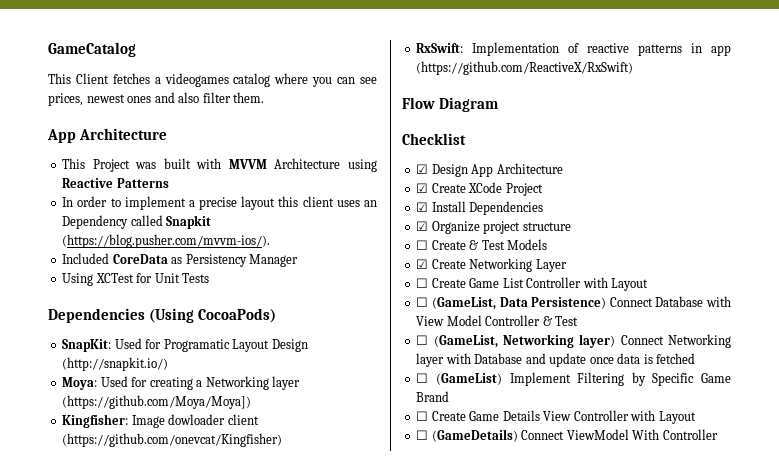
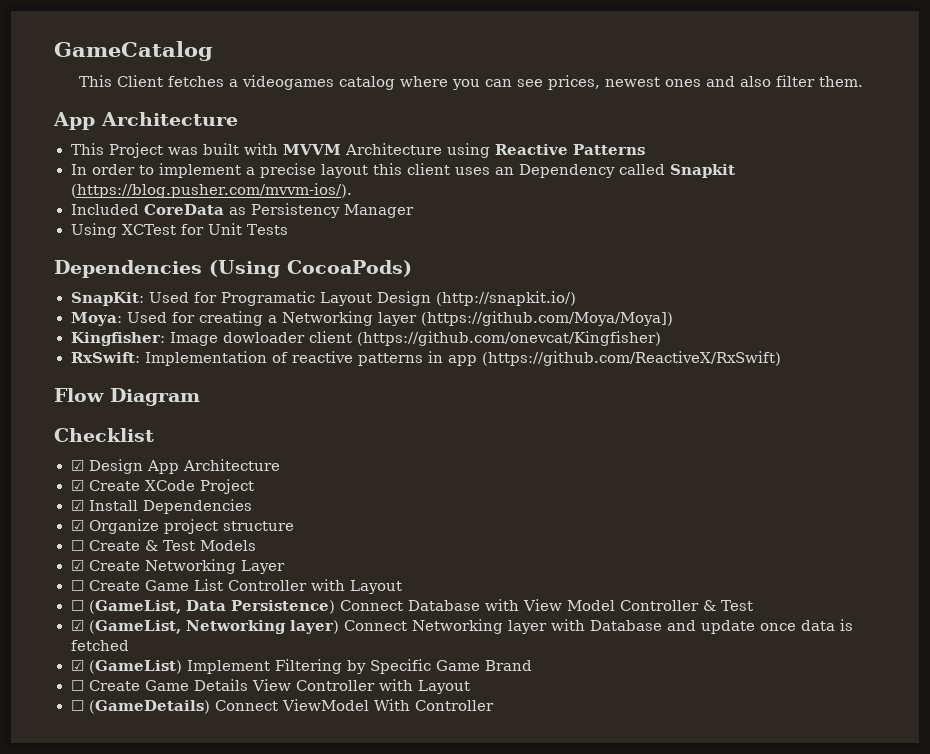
- ☐ (GameList, Networking layer) Connect Networking layer with Database and update once data is fetched
+ ☑ (GameList, Networking layer) Connect Networking layer with Database and update once data is fetched
- ☐ (GameList) Implement Filtering by Specific Game Brand
+ ☑ (GameList) Implement Filtering by Specific Game Brand

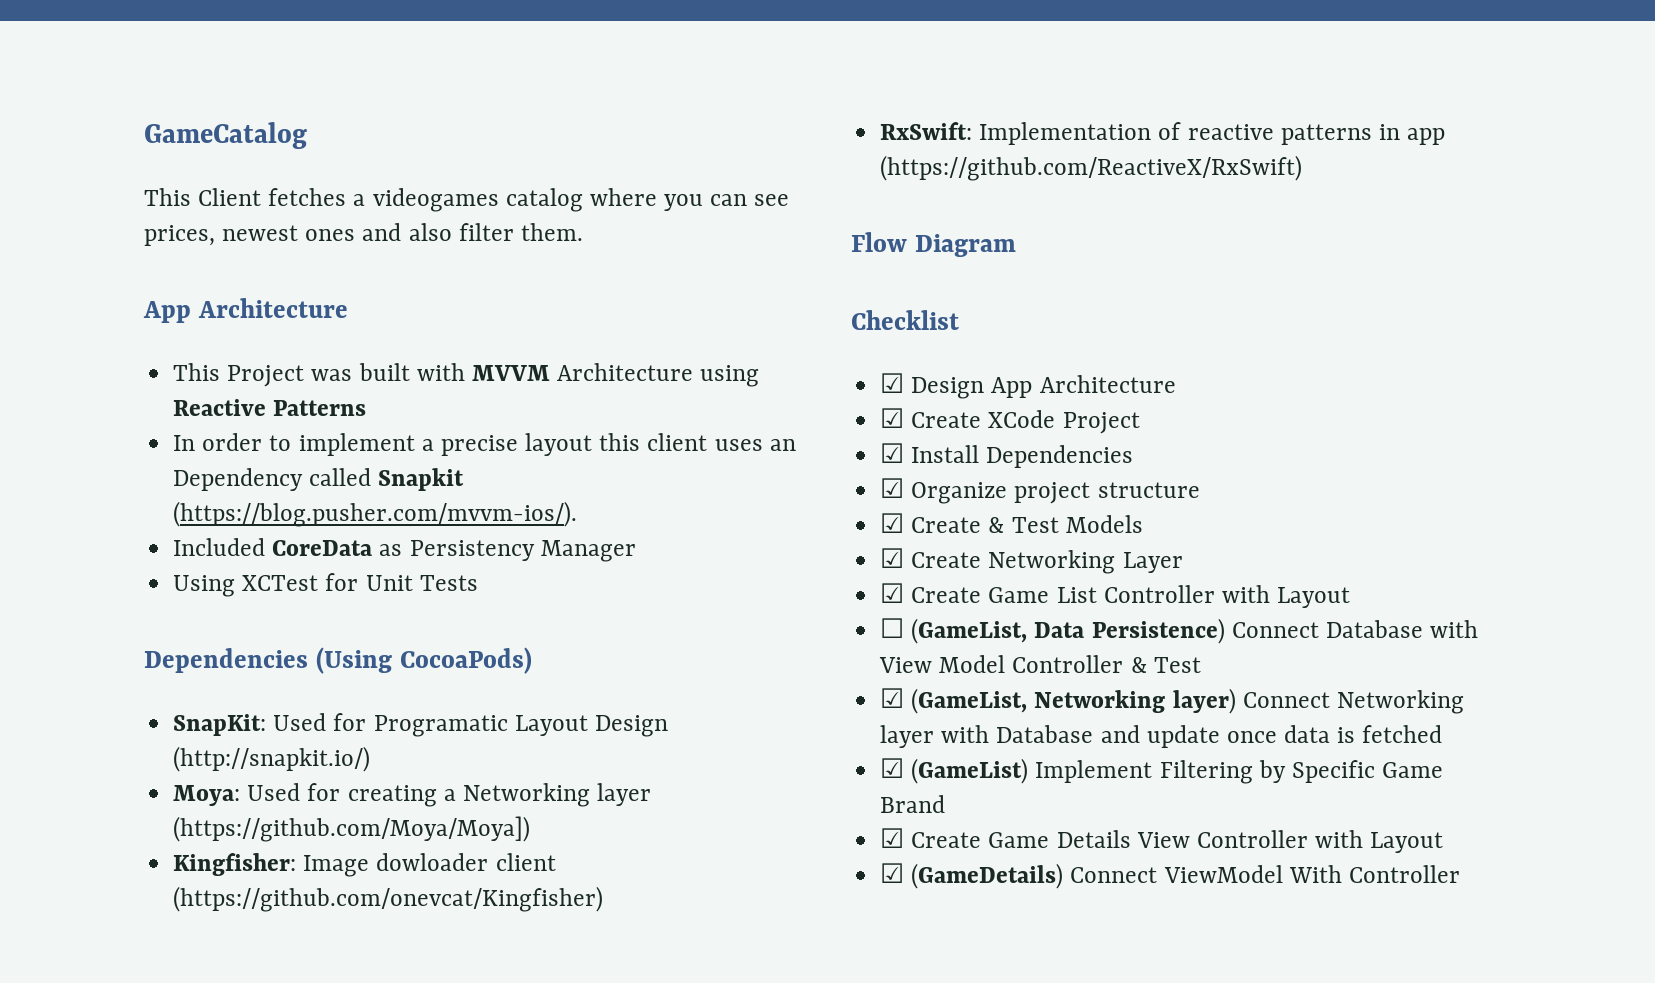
- ☐ Create & Test Models
+ ☑ Create & Test Models
- ☐ Create Game List Controller with Layout
+ ☑ Create Game List Controller with Layout
- ☐ Create Game Details View Controller with Layout
+ ☑ Create Game Details View Controller with Layout
- ☐ (GameDetails) Connect ViewModel With Controller
+ ☑ (GameDetails) Connect ViewModel With Controller

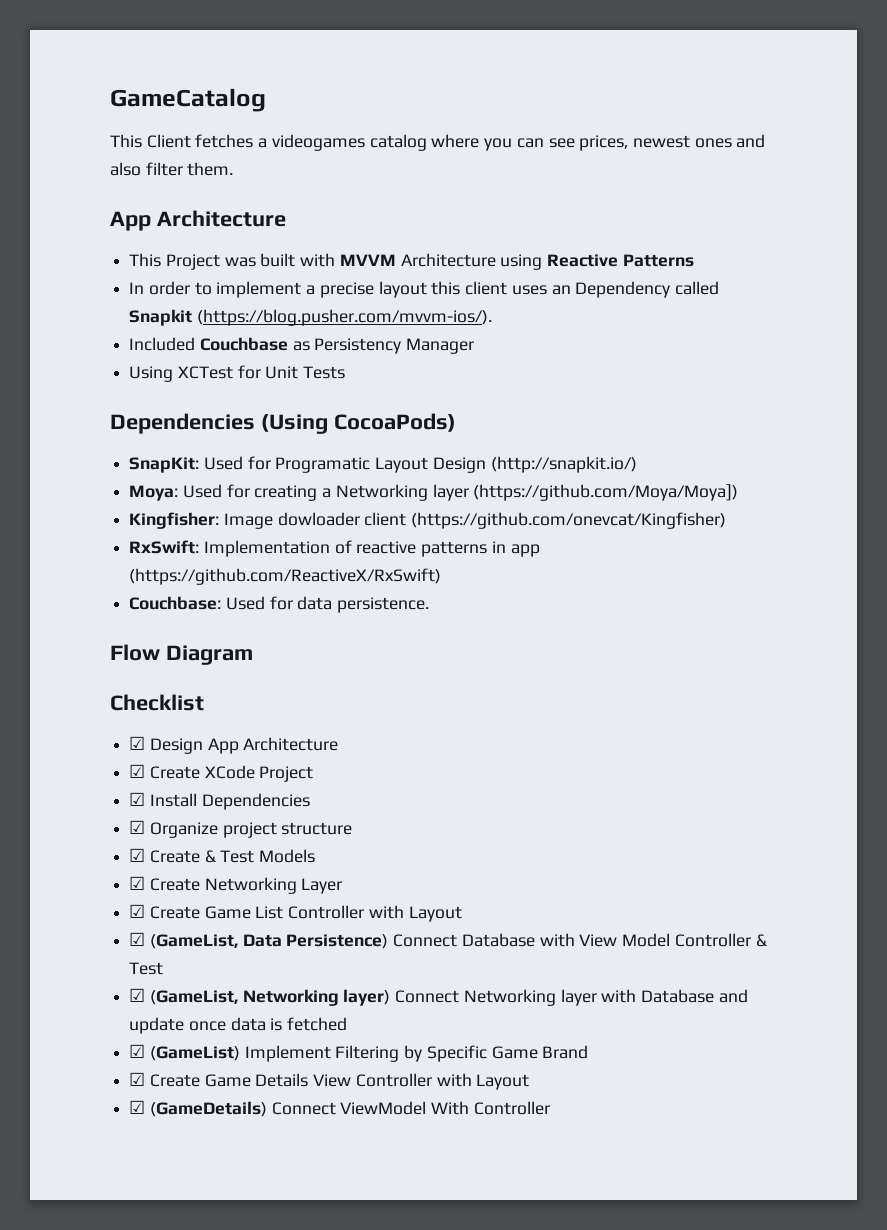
- Included CoreData as Persistency Manager
+ Included Couchbase as Persistency Manager
+ Couchbase: Used for data persistence.
- ☐ (GameList, Data Persistence) Connect Database with View Model Controller & Test
+ ☑ (GameList, Data Persistence) Connect Database with View Model Controller & Test

